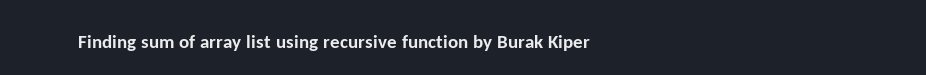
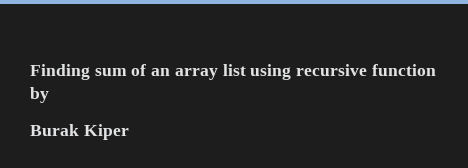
- Finding sum of array list using recursive function by Burak Kiper
+ Finding sum of an array list using recursive function by
+ Burak Kiper

